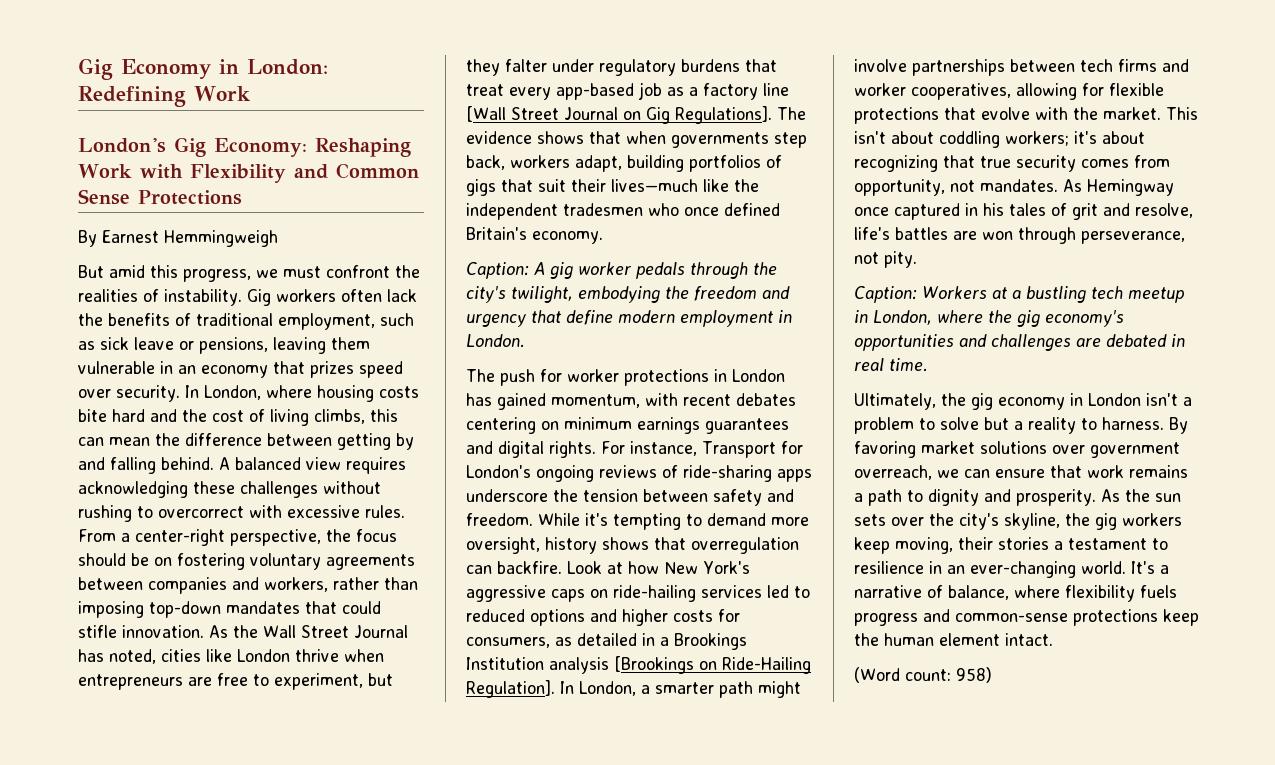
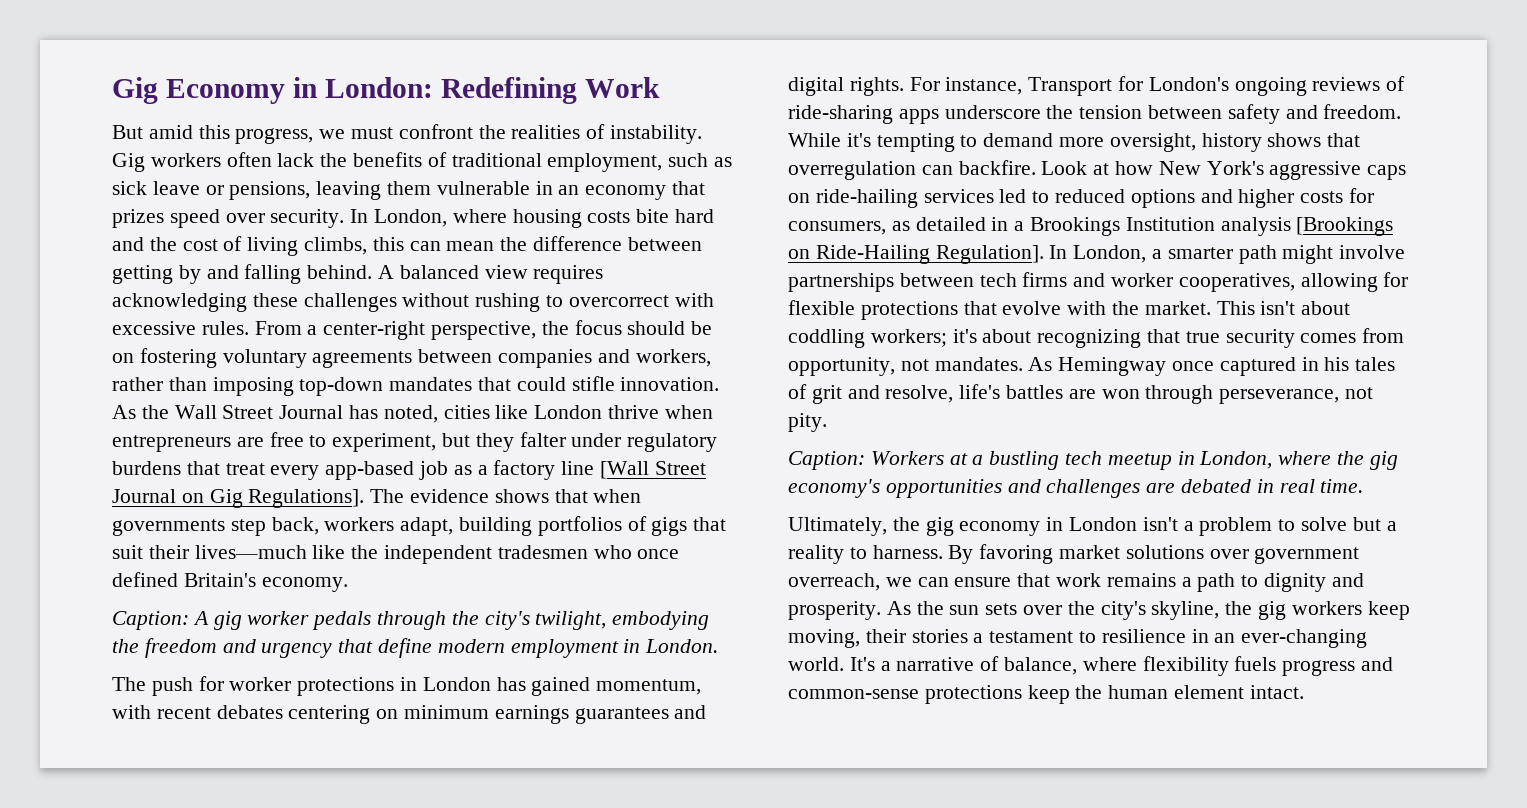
- London's Gig Economy: Reshaping Work with Flexibility and Common Sense Protections
- By Earnest Hemmingweigh
- (Word count: 958)

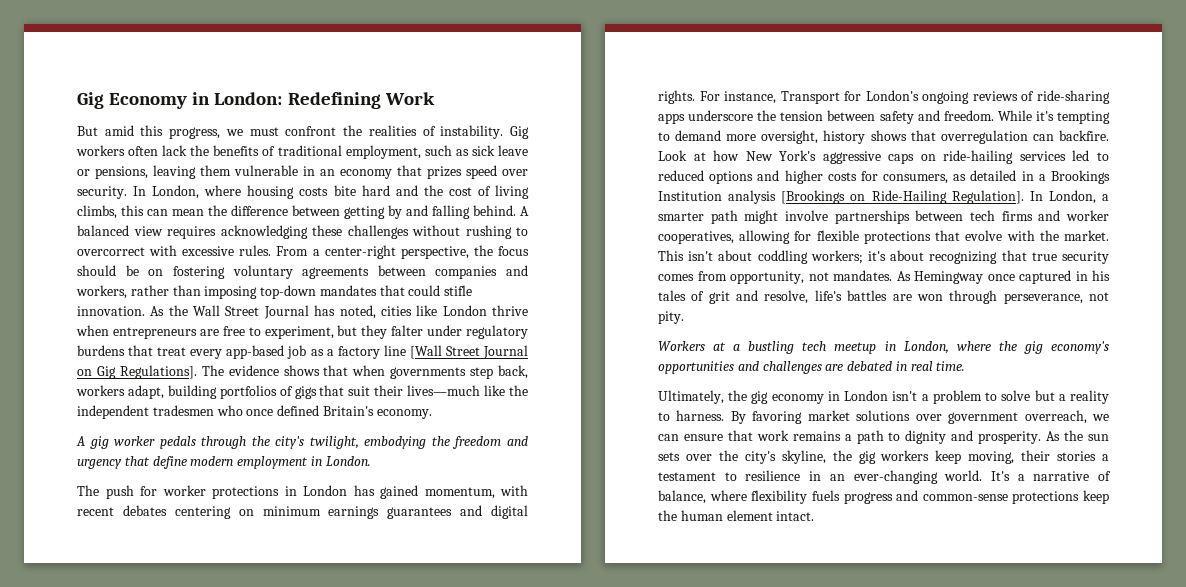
- Caption: A gig worker pedals through the city's twilight, embodying the freedom and urgency that define modern employment in London.
+ A gig worker pedals through the city's twilight, embodying the freedom and urgency that define modern employment in London.
- Caption: Workers at a bustling tech meetup in London, where the gig economy's opportunities and challenges are debated in real time.
+ Workers at a bustling tech meetup in London, where the gig economy's opportunities and challenges are debated in real time.

